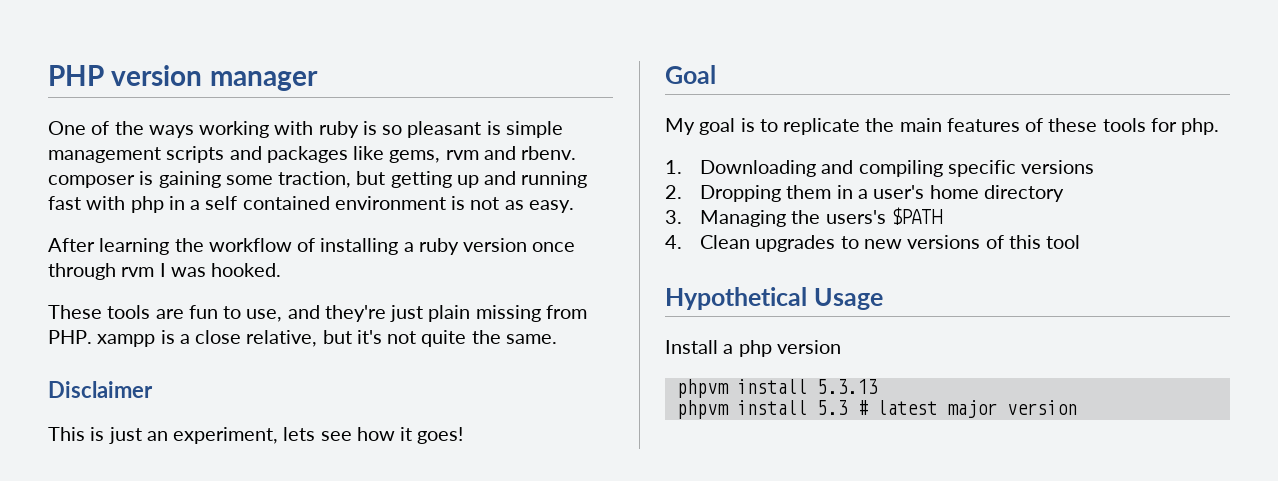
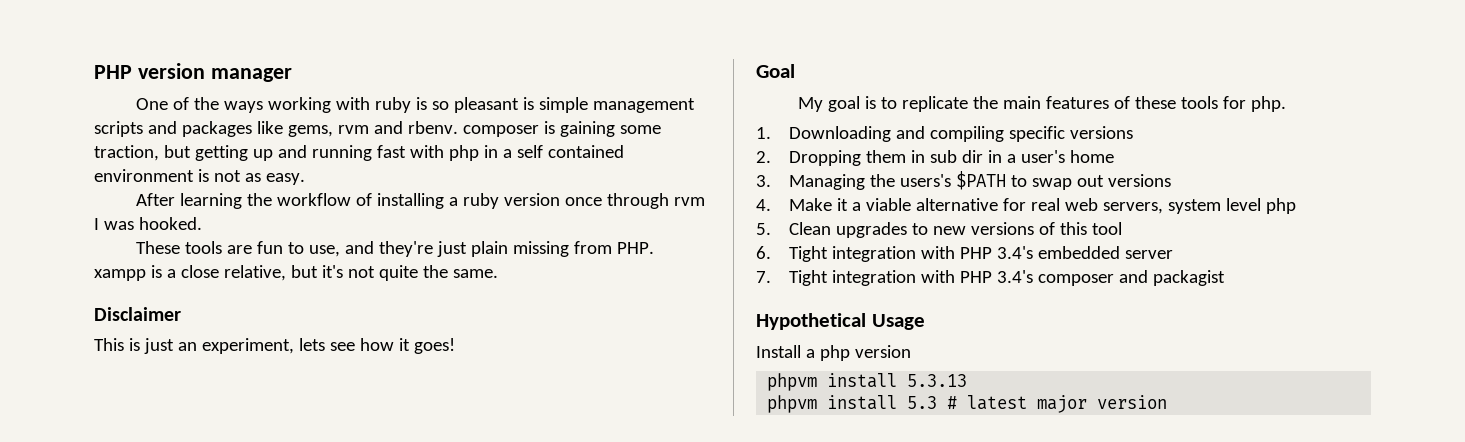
- 2. Dropping them in a user's home directory
+ 2. Dropping them in sub dir in a user's home
- 3. Managing the users's $PATH
- 4. Clean upgrades to new versions of this tool
+ 3. Managing the users's $PATH to swap out versions
+ 4. Make it a viable alternative for real web servers, system level php
+ 5. Clean upgrades to new versions of this tool
+ 6. Tight integration with PHP 3.4's embedded server
+ 7. Tight integration with PHP 3.4's composer and packagist

